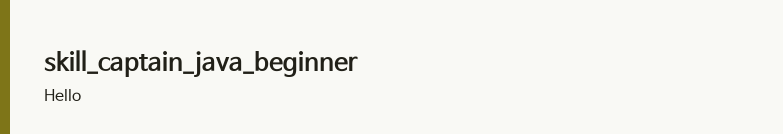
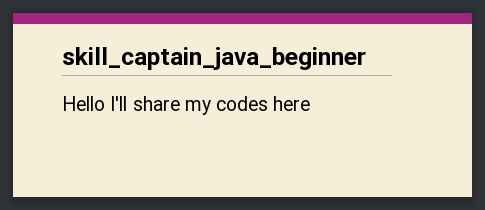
- Hello
+ Hello I'll share my codes here

